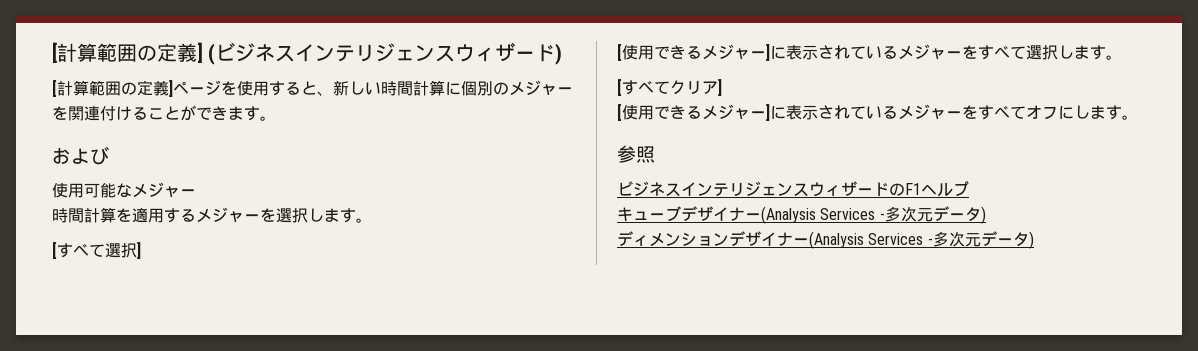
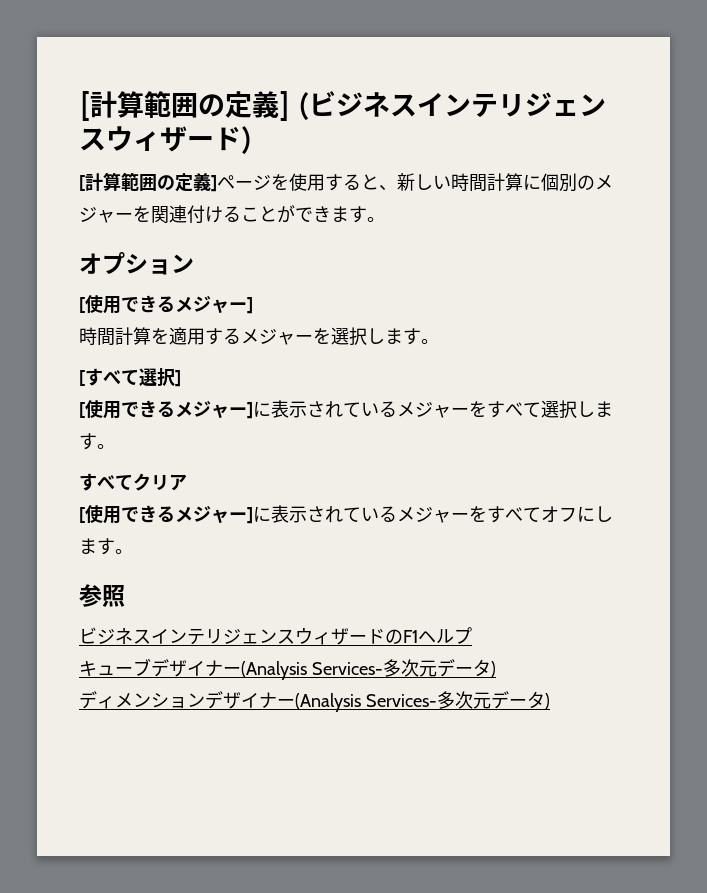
- および
- 使用可能なメジャー
+ オプション
+ [使用できるメジャー]
- [すべてクリア]
+ すべてクリア
- キューブデザイナー(Analysis Services -多次元データ)
+ キューブデザイナー(Analysis Services-多次元データ)
- ディメンションデザイナー(Analysis Services -多次元データ)
+ ディメンションデザイナー(Analysis Services-多次元データ)

